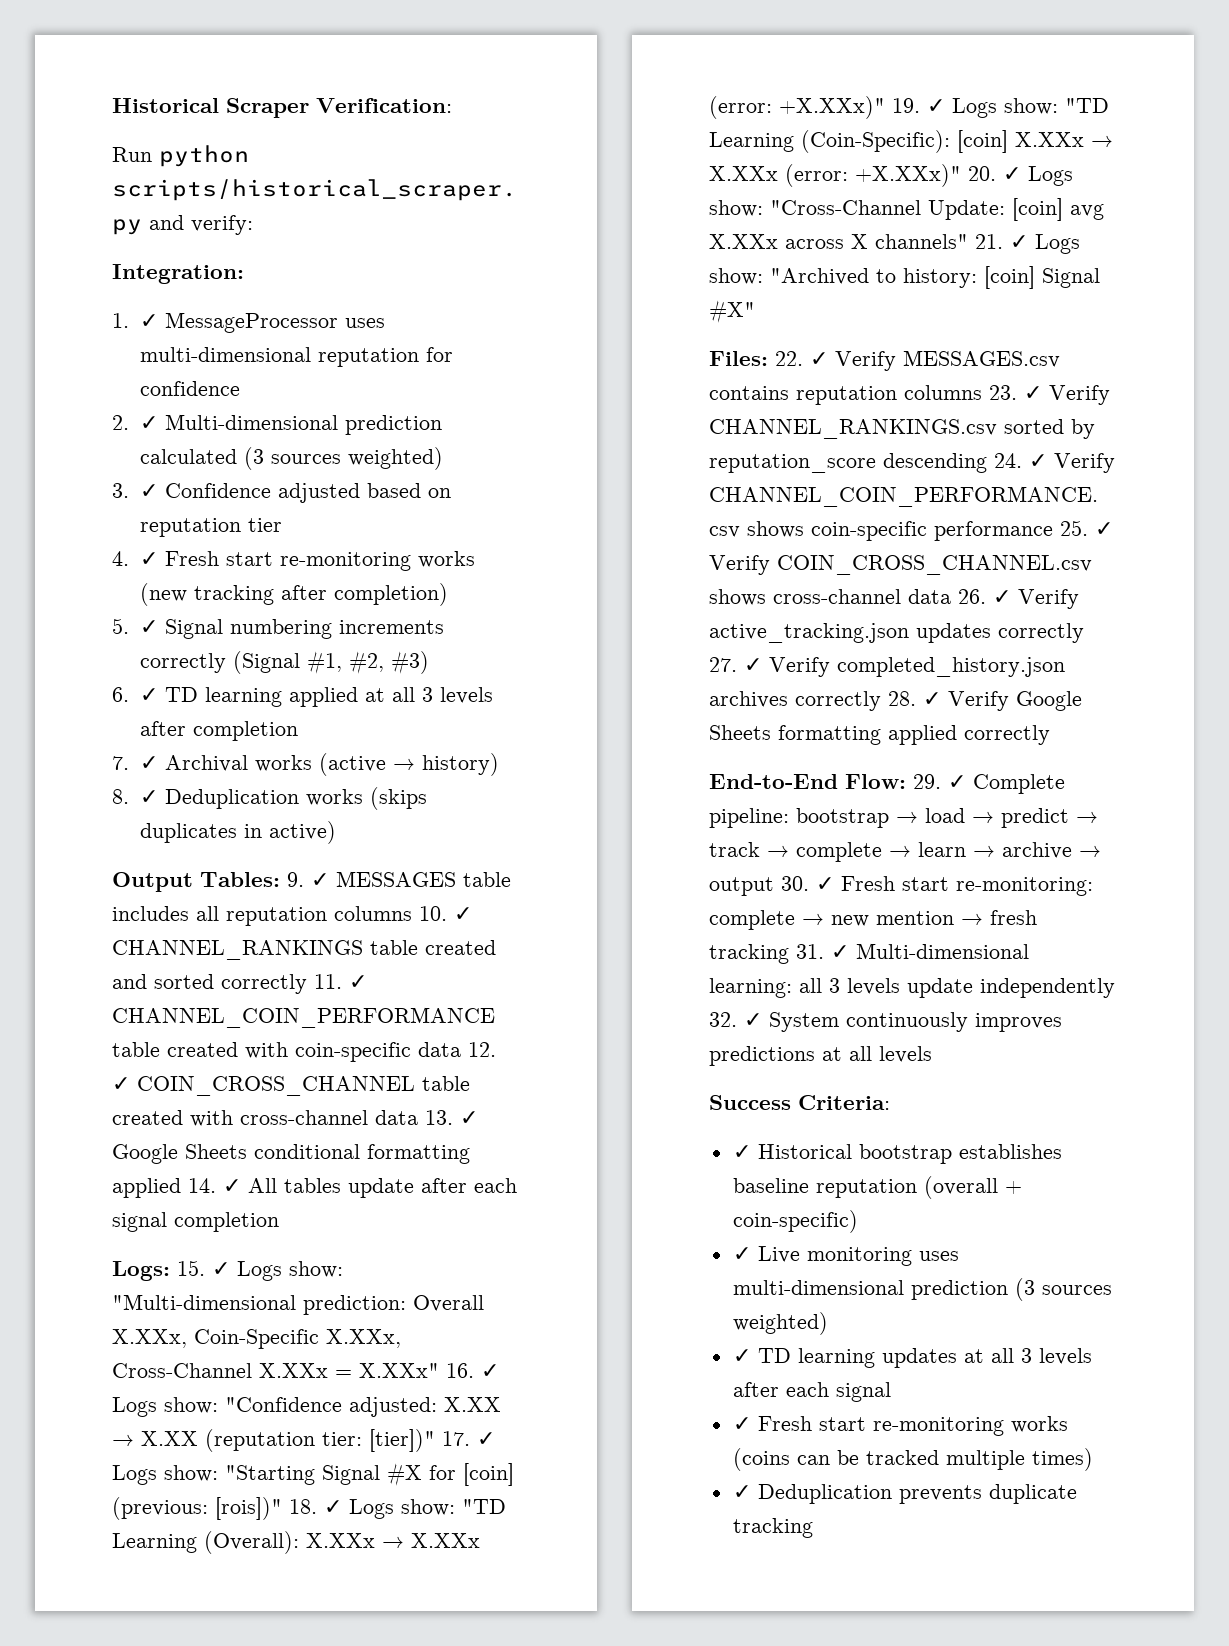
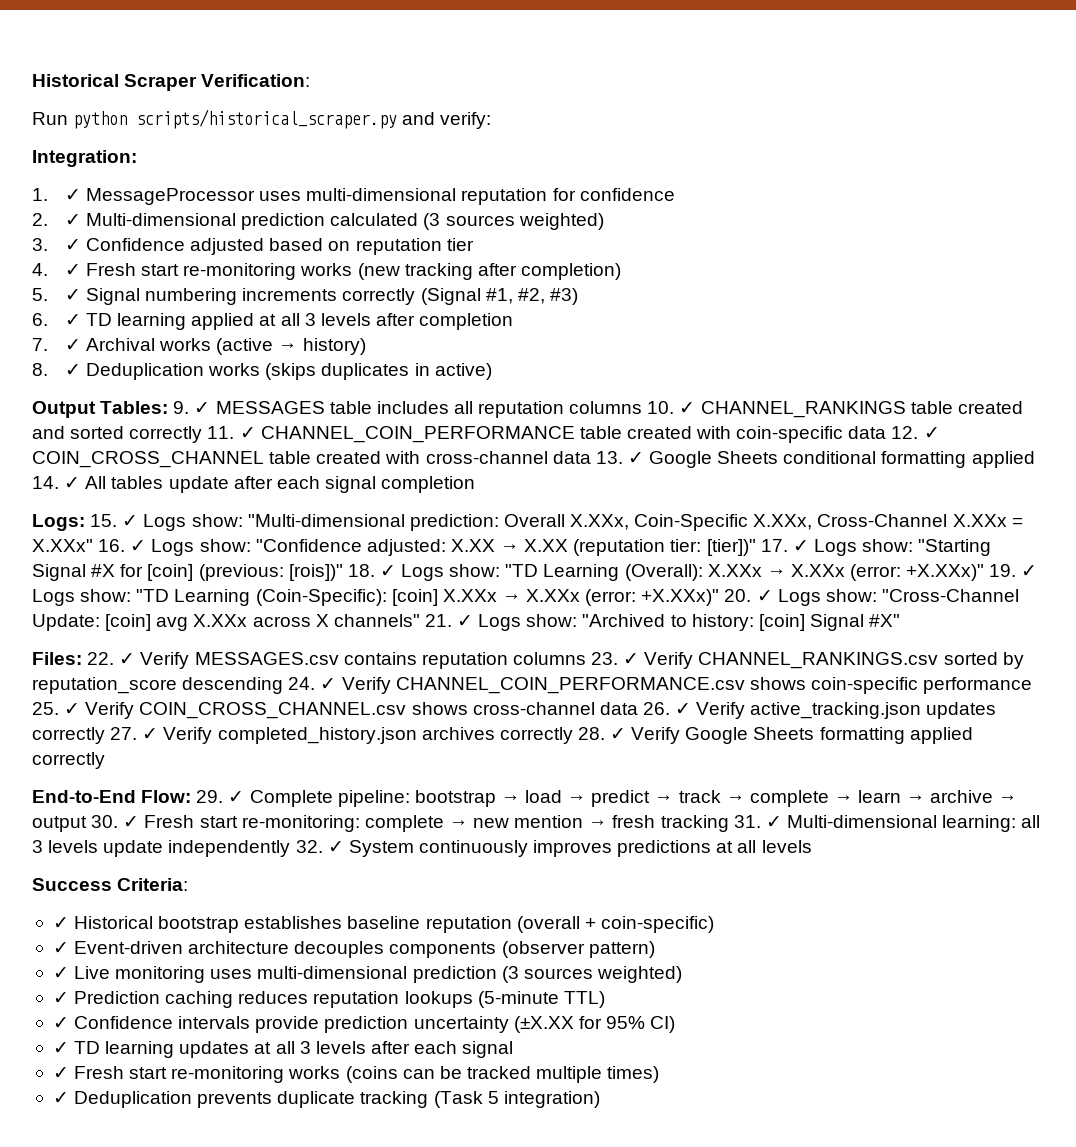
+ ✓ Event-driven architecture decouples components (observer pattern)
+ ✓ Prediction caching reduces reputation lookups (5-minute TTL)
+ ✓ Confidence intervals provide prediction uncertainty (±X.XX for 95% CI)
- ✓ Deduplication prevents duplicate tracking
+ ✓ Deduplication prevents duplicate tracking (Task 5 integration)

